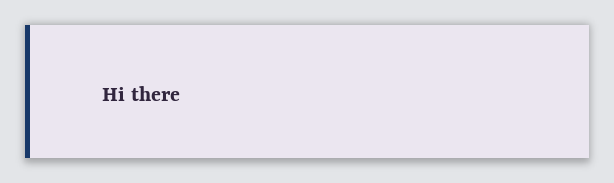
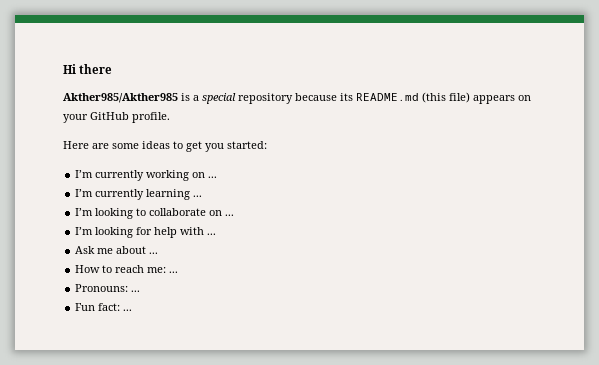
+ Akther985/Akther985 is a special repository because its README.md (this file) appears on your GitHub profile.
+ Here are some ideas to get you started:
+ I’m currently working on ...
+ I’m currently learning ...
+ I’m looking to collaborate on ...
+ I’m looking for help with ...
+ Ask me about ...
+ How to reach me: ...
+ Pronouns: ...
+ Fun fact: ...

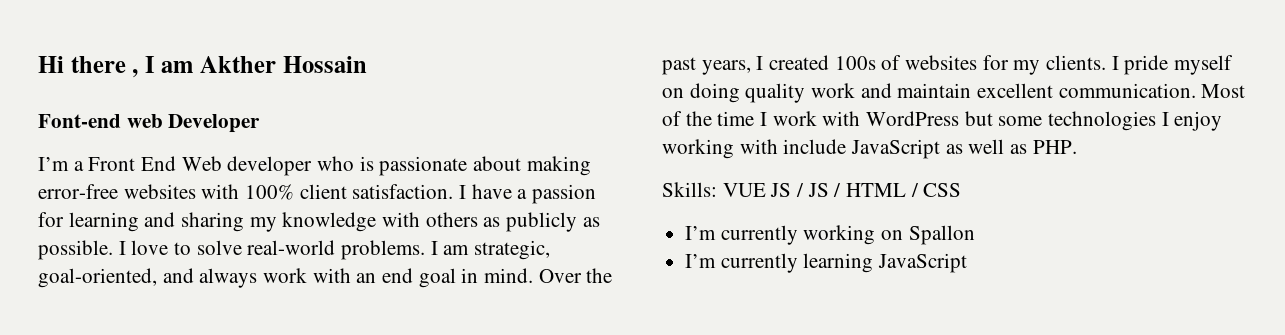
- Hi there
- Akther985/Akther985 is a special repository because its README.md (this file) appears on your GitHub profile.
- Here are some ideas to get you started:
+ Hi there , I am Akther Hossain
+ Font-end web Developer
+ I’m a Front End Web developer who is passionate about making error-free websites with 100% client satisfaction. I have a passion for learning and sharing my knowledge with others as publicly as possible. I love to solve real-world problems. I am strategic, goal-oriented, and always work with an end goal in mind. Over the past years, I created 100s of websites for my clients. I pride myself on doing quality work and maintain excellent communication. Most of the time I work with WordPress but some technologies I enjoy working with include JavaScript as well as PHP.
+ Skills: VUE JS / JS / HTML / CSS
- I’m currently working on ...
+ I’m currently working on Spallon
- I’m currently learning ...
- I’m looking to collaborate on ...
- I’m looking for help with ...
- Ask me about ...
- How to reach me: ...
- Pronouns: ...
- Fun fact: ...
+ I’m currently learning JavaScript

